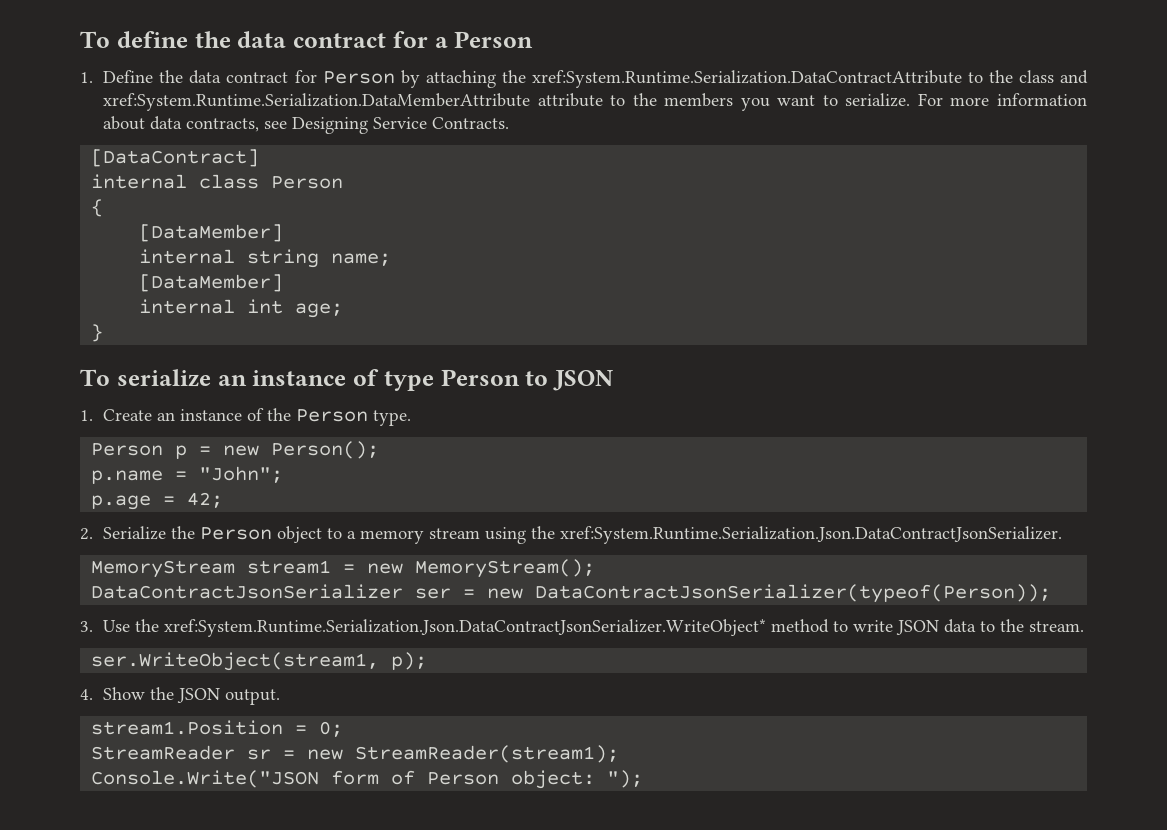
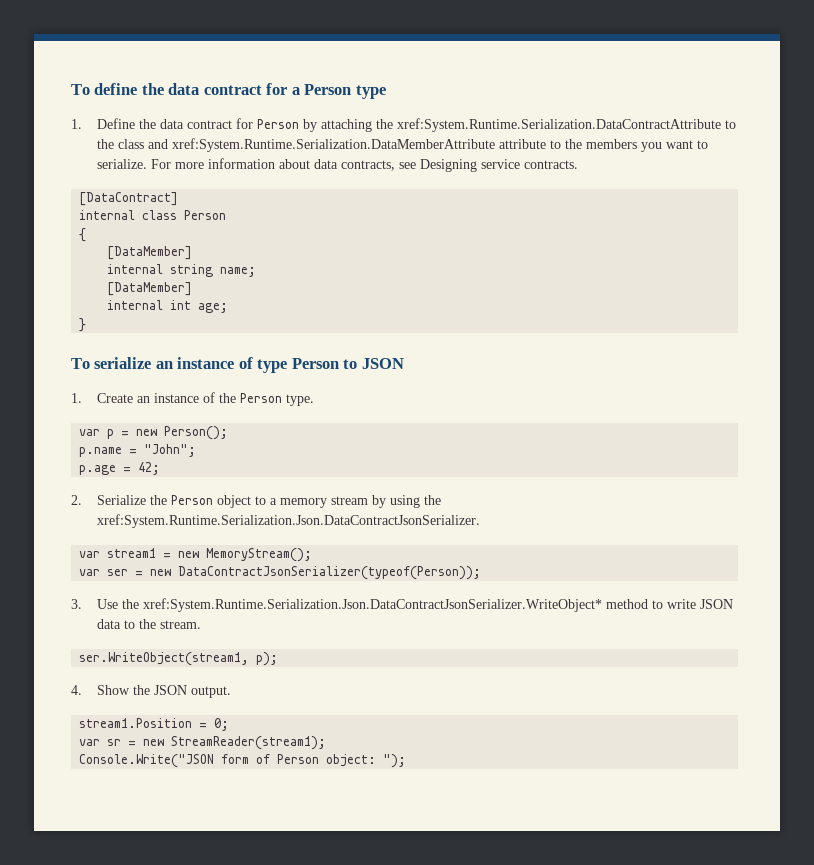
- To define the data contract for a Person
+ To define the data contract for a Person type
- For more information about data contracts, see Designing Service Contracts.
+ For more information about data contracts, see Designing service contracts.
- Person p = new Person();
+ var p = new Person();
- 2. Serialize the Person object to a memory stream using the xref:System.Runtime.Serialization.Json.DataContractJsonSerializer.
+ 2. Serialize the Person object to a memory stream by using the xref:System.Runtime.Serialization.Json.DataContractJsonSerializer.
- MemoryStream stream1 = new MemoryStream();
+ var stream1 = new MemoryStream();
- DataContractJsonSerializer ser = new DataContractJsonSerializer(typeof(Person));
+ var ser = new DataContractJsonSerializer(typeof(Person));
- StreamReader sr = new StreamReader(stream1);
+ var sr = new StreamReader(stream1);

